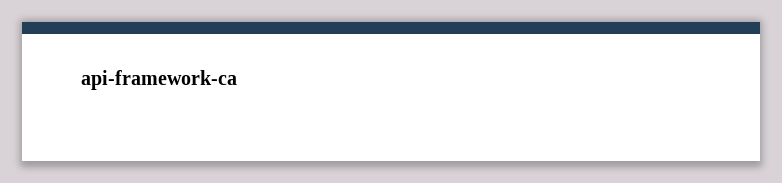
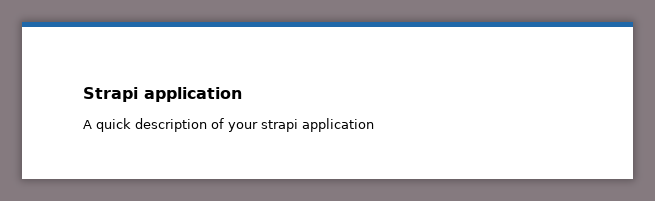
- api-framework-ca
+ Strapi application
+ A quick description of your strapi application

